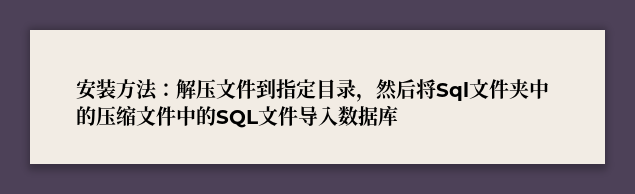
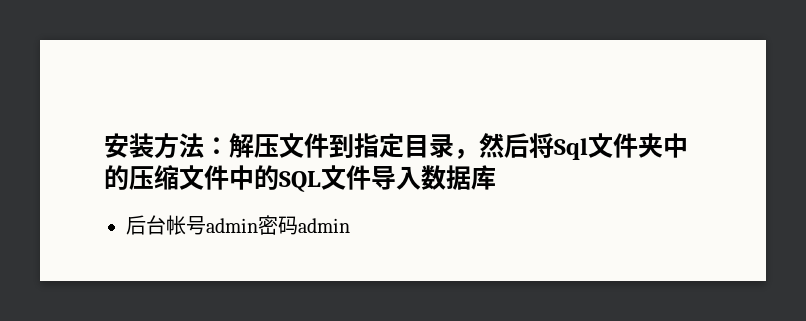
+ 后台帐号admin密码admin

